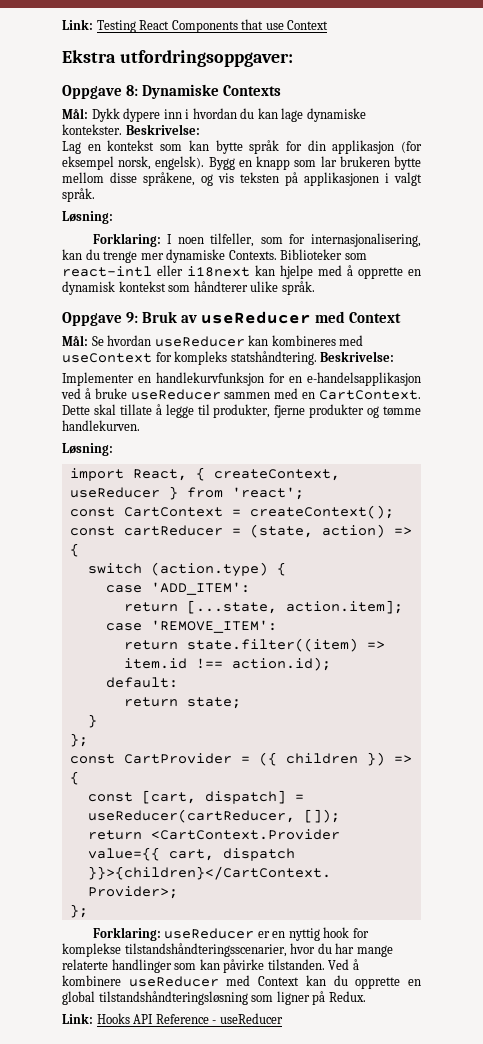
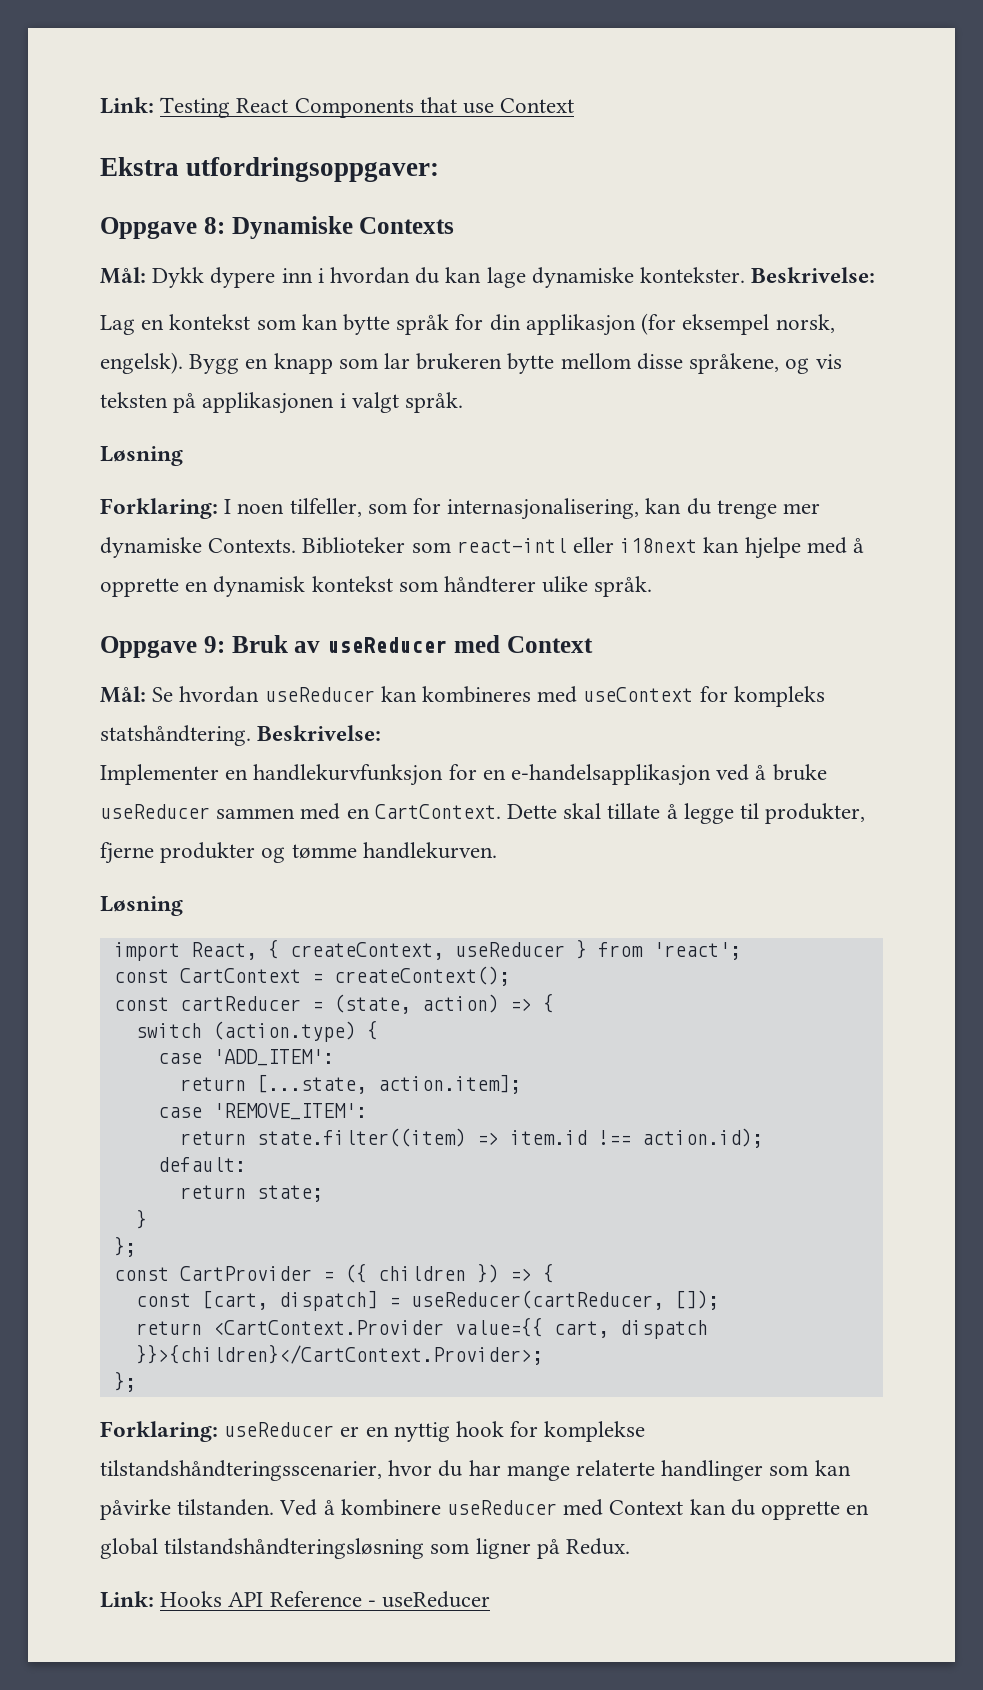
  Bygg en knapp som lar brukeren bytte mellom disse språkene, og vis teksten på applikasjonen i valgt språk.
- Løsning:
+ Løsning
  Dette skal tillate å legge til produkter, fjerne produkter og tømme handlekurven.
- Løsning:
+ Løsning

